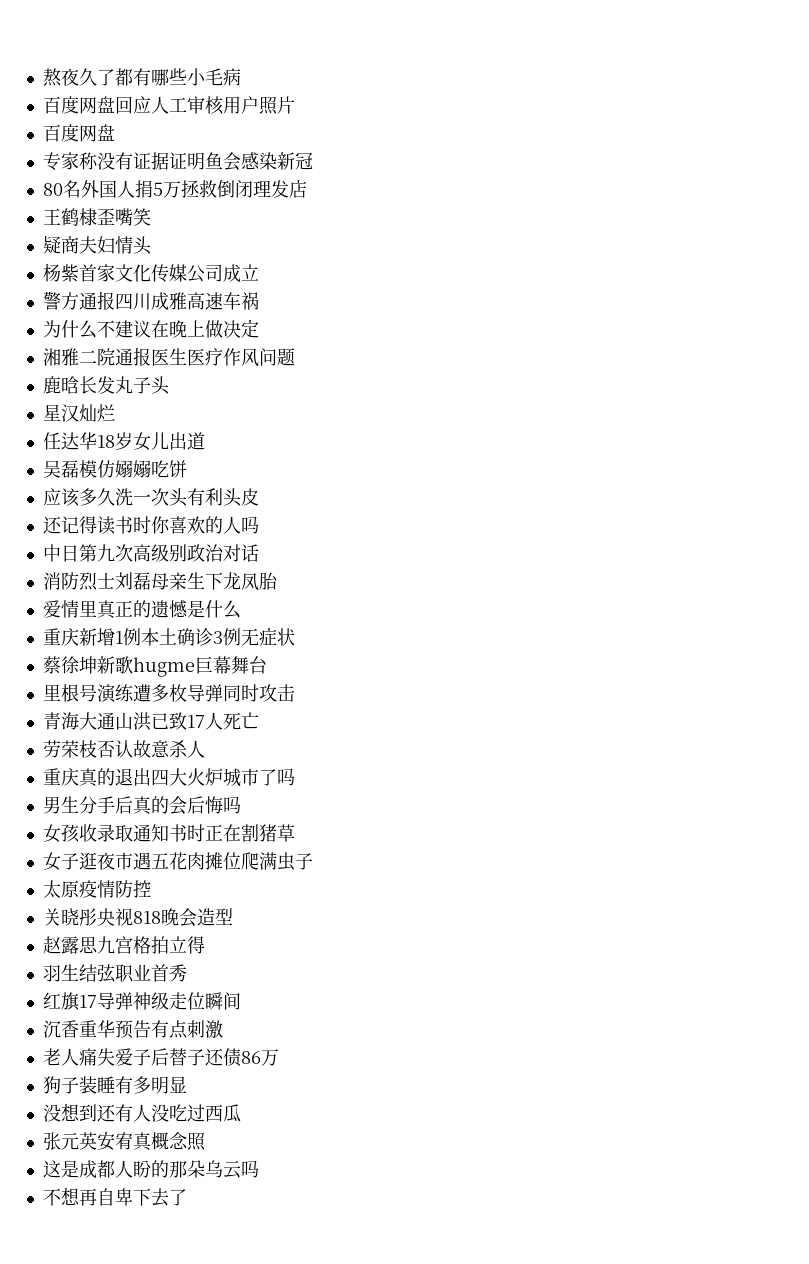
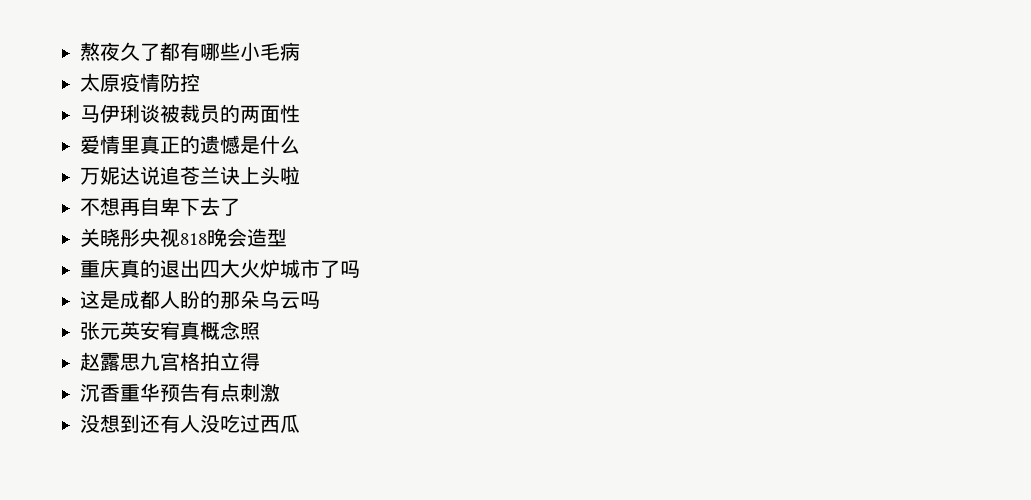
- 百度网盘回应人工审核用户照片
- 百度网盘
- 专家称没有证据证明鱼会感染新冠
- 80名外国人捐5万拯救倒闭理发店
- 王鹤棣歪嘴笑
- 疑商夫妇情头
- 杨紫首家文化传媒公司成立
- 警方通报四川成雅高速车祸
- 为什么不建议在晚上做决定
- 湘雅二院通报医生医疗作风问题
- 鹿晗长发丸子头
- 星汉灿烂
- 任达华18岁女儿出道
- 吴磊模仿嫋嫋吃饼
- 应该多久洗一次头有利头皮
- 还记得读书时你喜欢的人吗
- 中日第九次高级别政治对话
- 消防烈士刘磊母亲生下龙凤胎
+ 太原疫情防控
+ 马伊琍谈被裁员的两面性
- 重庆新增1例本土确诊3例无症状
- 蔡徐坤新歌hugme巨幕舞台
- 里根号演练遭多枚导弹同时攻击
- 青海大通山洪已致17人死亡
- 劳荣枝否认故意杀人
+ 万妮达说追苍兰诀上头啦
+ 不想再自卑下去了
+ 关晓彤央视818晚会造型
- 男生分手后真的会后悔吗
- 女孩收录取通知书时正在割猪草
- 女子逛夜市遇五花肉摊位爬满虫子
- 太原疫情防控
- 关晓彤央视818晚会造型
- 赵露思九宫格拍立得
- 羽生结弦职业首秀
- 红旗17导弹神级走位瞬间
- 沉香重华预告有点刺激
- 老人痛失爱子后替子还债86万
- 狗子装睡有多明显
- 没想到还有人没吃过西瓜
- 张元英安宥真概念照
- 不想再自卑下去了
+ 张元英安宥真概念照
+ 赵露思九宫格拍立得
+ 沉香重华预告有点刺激
+ 没想到还有人没吃过西瓜

